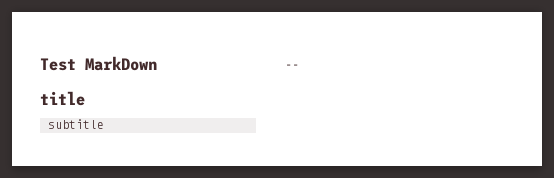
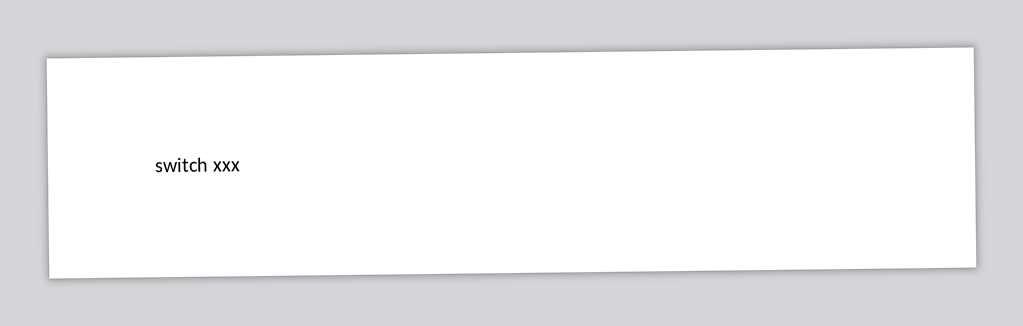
- Test MarkDown
- title
- subtitle
- --
+ switch xxx

